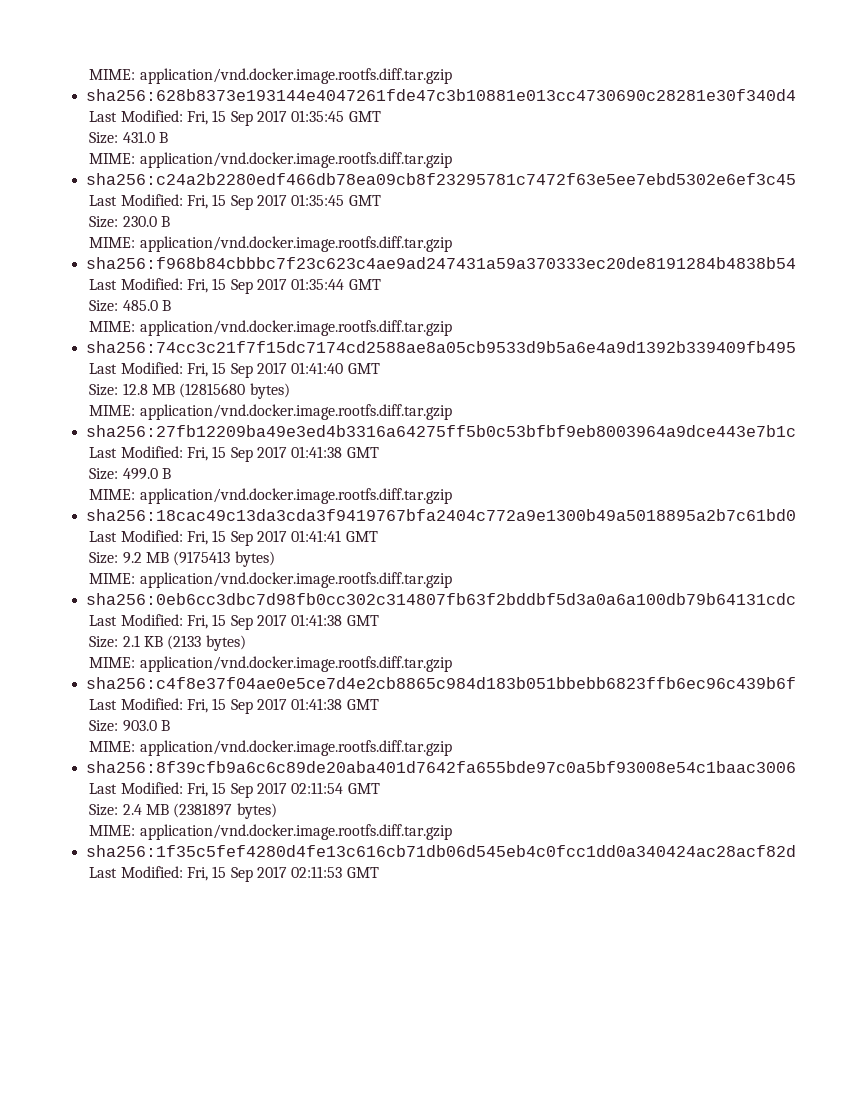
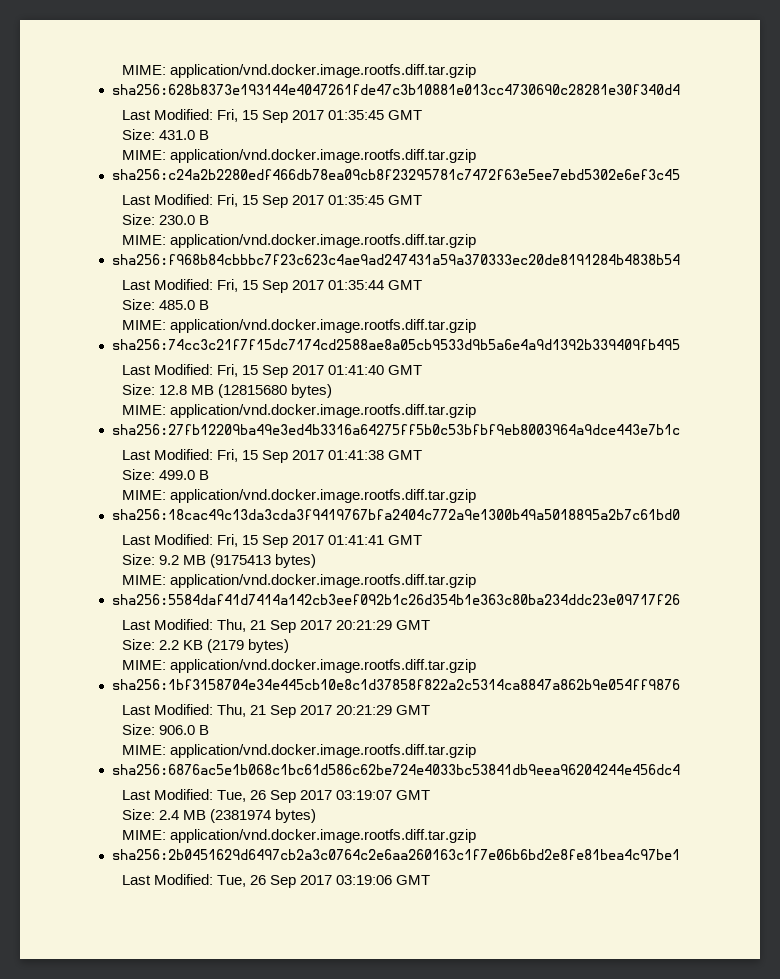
- sha256:0eb6cc3dbc7d98fb0cc302c314807fb63f2bddbf5d3a0a6a100db79b64131cdc
- Last Modified: Fri, 15 Sep 2017 01:41:38 GMT
- Size: 2.1 KB (2133 bytes)
+ sha256:5584daf41d7414a142cb3eef092b1c26d354b1e363c80ba234ddc23e09717f26
+ Last Modified: Thu, 21 Sep 2017 20:21:29 GMT
+ Size: 2.2 KB (2179 bytes)
  MIME: application/vnd.docker.image.rootfs.diff.tar.gzip
- sha256:c4f8e37f04ae0e5ce7d4e2cb8865c984d183b051bbebb6823ffb6ec96c439b6f
- Last Modified: Fri, 15 Sep 2017 01:41:38 GMT
- Size: 903.0 B
+ sha256:1bf3158704e34e445cb10e8c1d37858f822a2c5314ca8847a862b9e054ff9876
+ Last Modified: Thu, 21 Sep 2017 20:21:29 GMT
+ Size: 906.0 B
  MIME: application/vnd.docker.image.rootfs.diff.tar.gzip
- sha256:8f39cfb9a6c6c89de20aba401d7642fa655bde97c0a5bf93008e54c1baac3006
- Last Modified: Fri, 15 Sep 2017 02:11:54 GMT
+ sha256:6876ac5e1b068c1bc61d586c62be724e4033bc53841db9eea96204244e456dc4
+ Last Modified: Tue, 26 Sep 2017 03:19:07 GMT
- Size: 2.4 MB (2381897 bytes)
+ Size: 2.4 MB (2381974 bytes)
  MIME: application/vnd.docker.image.rootfs.diff.tar.gzip
- sha256:1f35c5fef4280d4fe13c616cb71db06d545eb4c0fcc1dd0a340424ac28acf82d
- Last Modified: Fri, 15 Sep 2017 02:11:53 GMT
+ sha256:2b0451629d6497cb2a3c0764c2e6aa260163c1f7e06b6bd2e8fe81bea4c97be1
+ Last Modified: Tue, 26 Sep 2017 03:19:06 GMT

